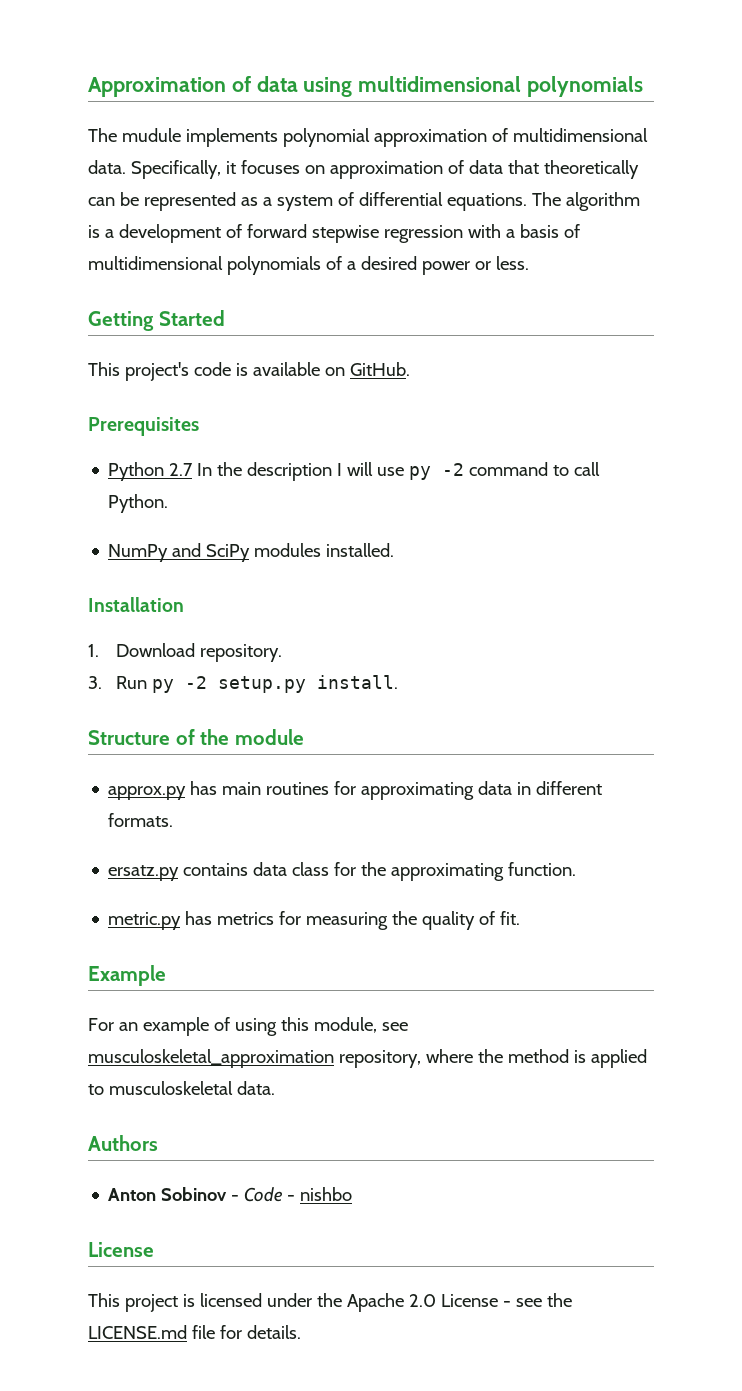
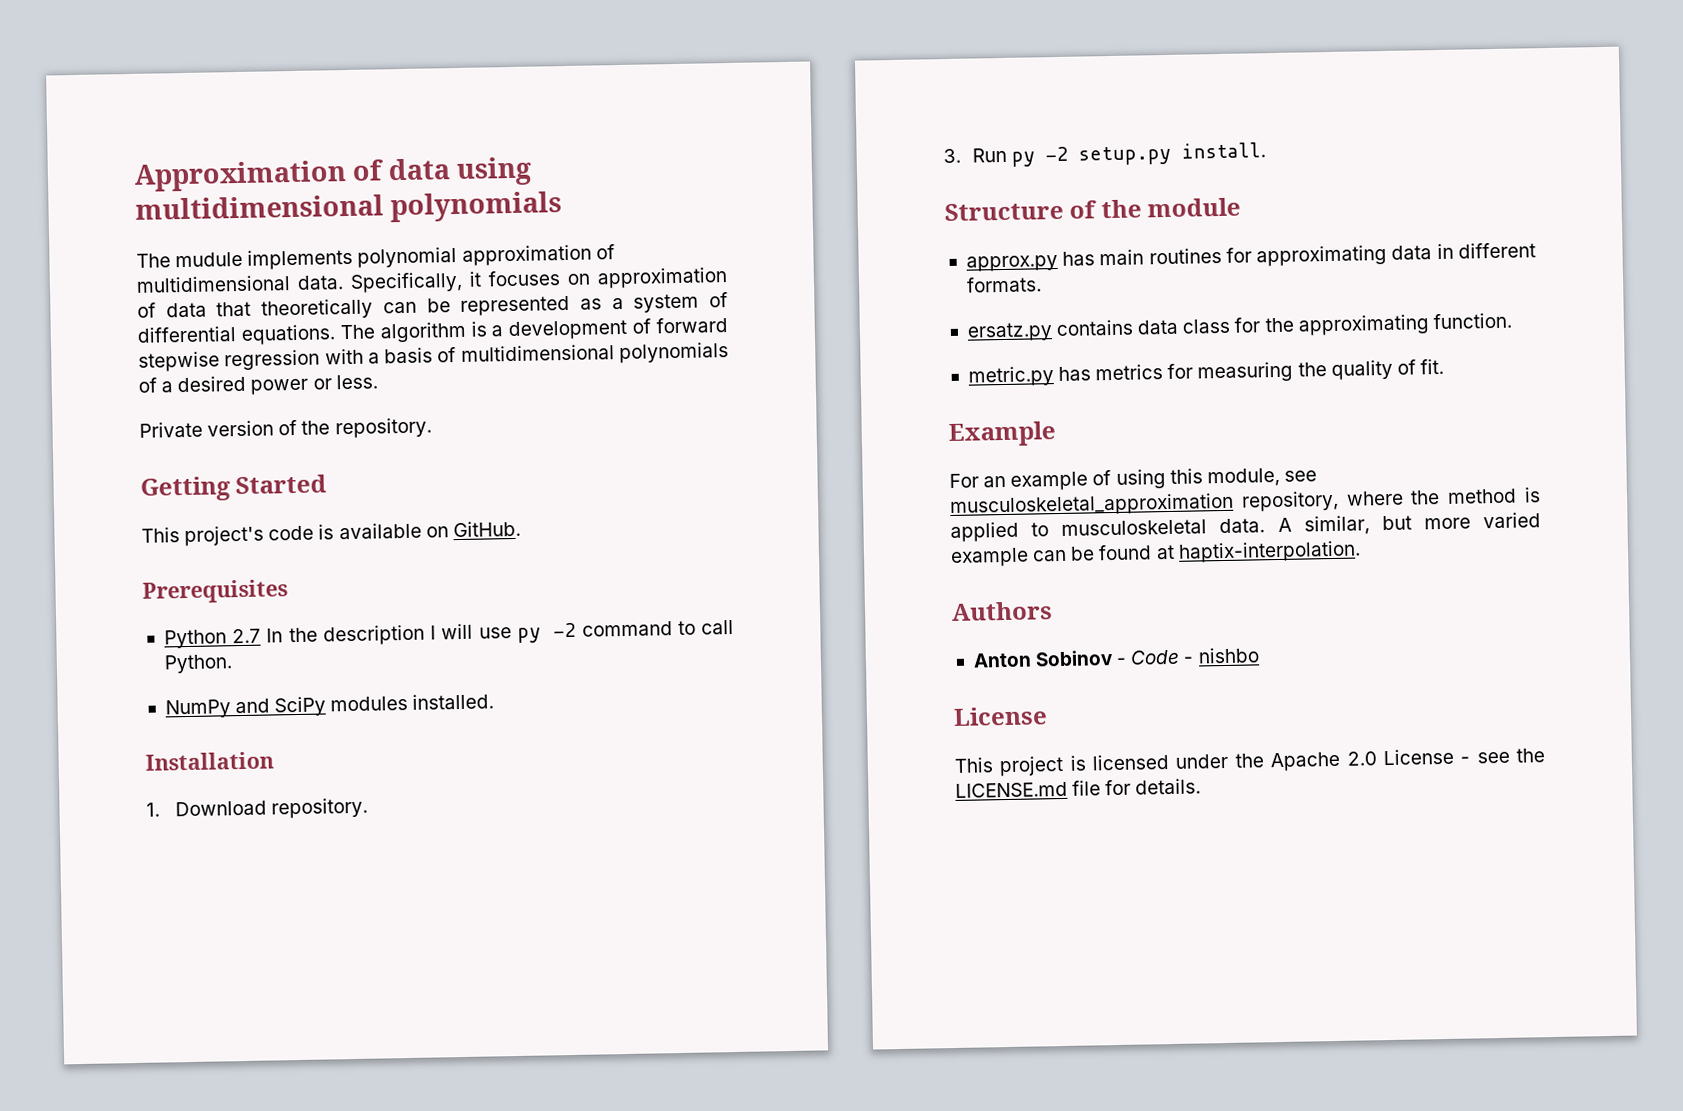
+ Private version of the repository.
+ A similar, but more varied example can be found at haptix-interpolation.

